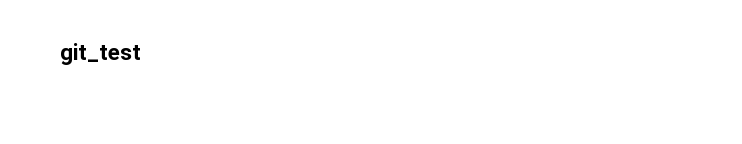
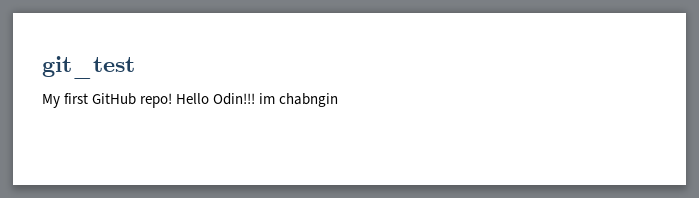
+ My first GitHub repo! Hello Odin!!! im chabngin

